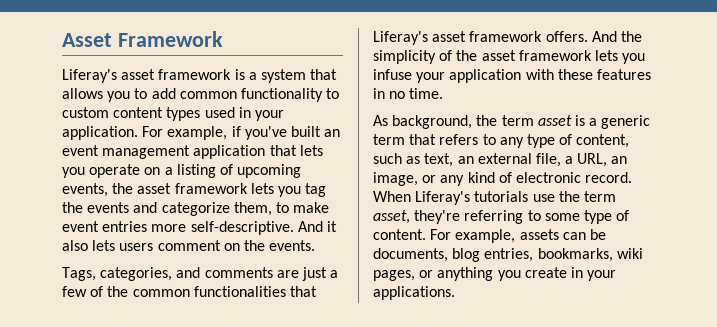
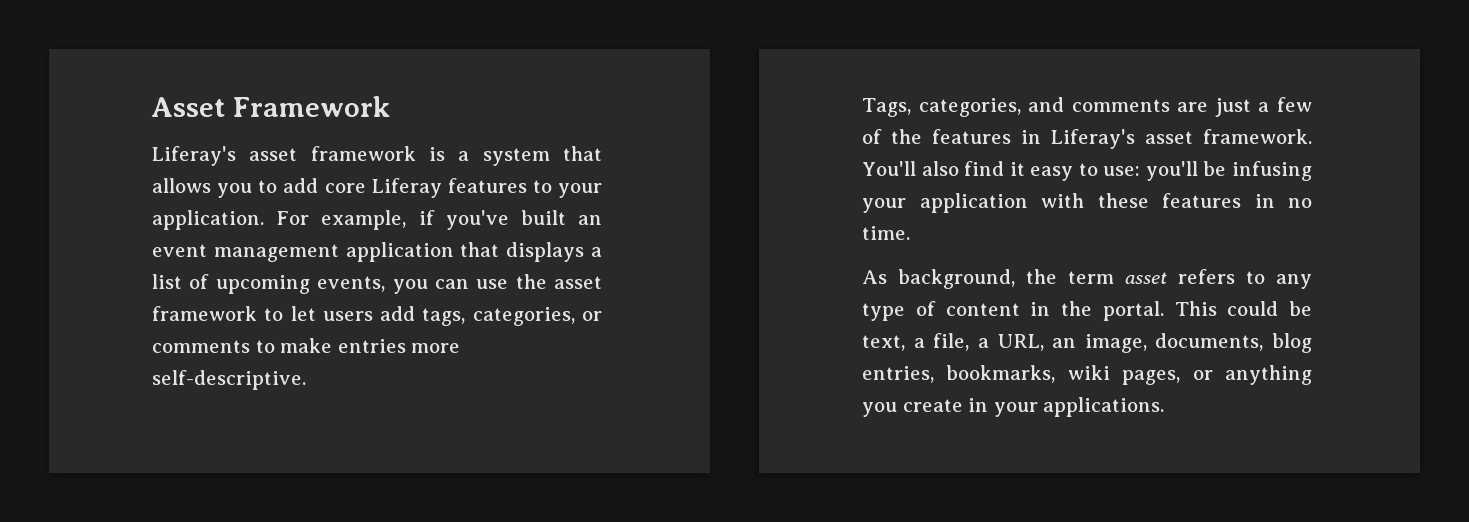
- Liferay's asset framework is a system that allows you to add common functionality to custom content types used in your application.
+ Liferay's asset framework is a system that allows you to add core Liferay features to your application.
- For example, if you've built an event management application that lets you operate on a listing of upcoming events, the asset framework lets you tag the events and categorize them, to make event entries more self-descriptive. And it also lets users comment on the events.
+ For example, if you've built an event management application that displays a list of upcoming events, you can use the asset framework to let users add tags, categories, or comments to make entries more self-descriptive.
- Tags, categories, and comments are just a few of the common functionalities that Liferay's asset framework offers. And the simplicity of the asset framework lets you infuse your application with these features in no time.
+ Tags, categories, and comments are just a few of the features in Liferay's asset framework. You'll also find it easy to use: you'll be infusing your application with these features in no time.
- As background, the term asset is a generic term that refers to any type of content, such as text, an external file, a URL, an image, or any kind of electronic record. When Liferay's tutorials use the term asset, they're referring to some type of content. For example, assets can be documents, blog entries, bookmarks, wiki pages, or anything you create in your applications.
+ As background, the term asset refers to any type of content in the portal. This could be text, a file, a URL, an image, documents, blog entries, bookmarks, wiki pages, or anything you create in your applications.

